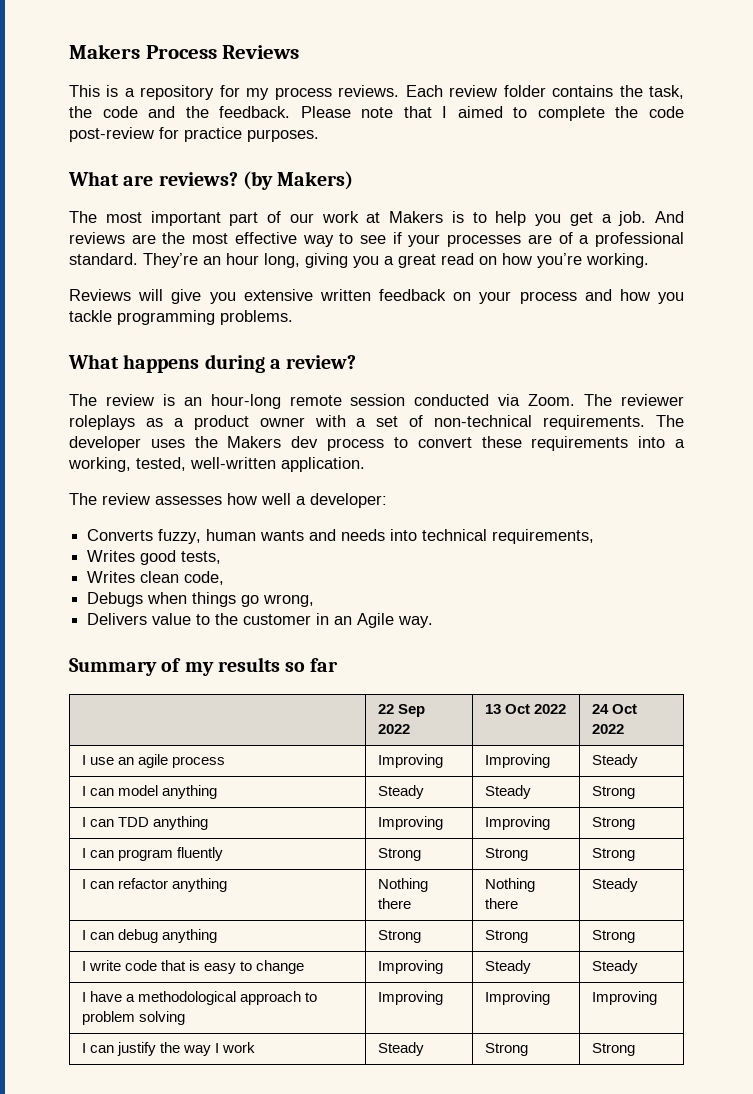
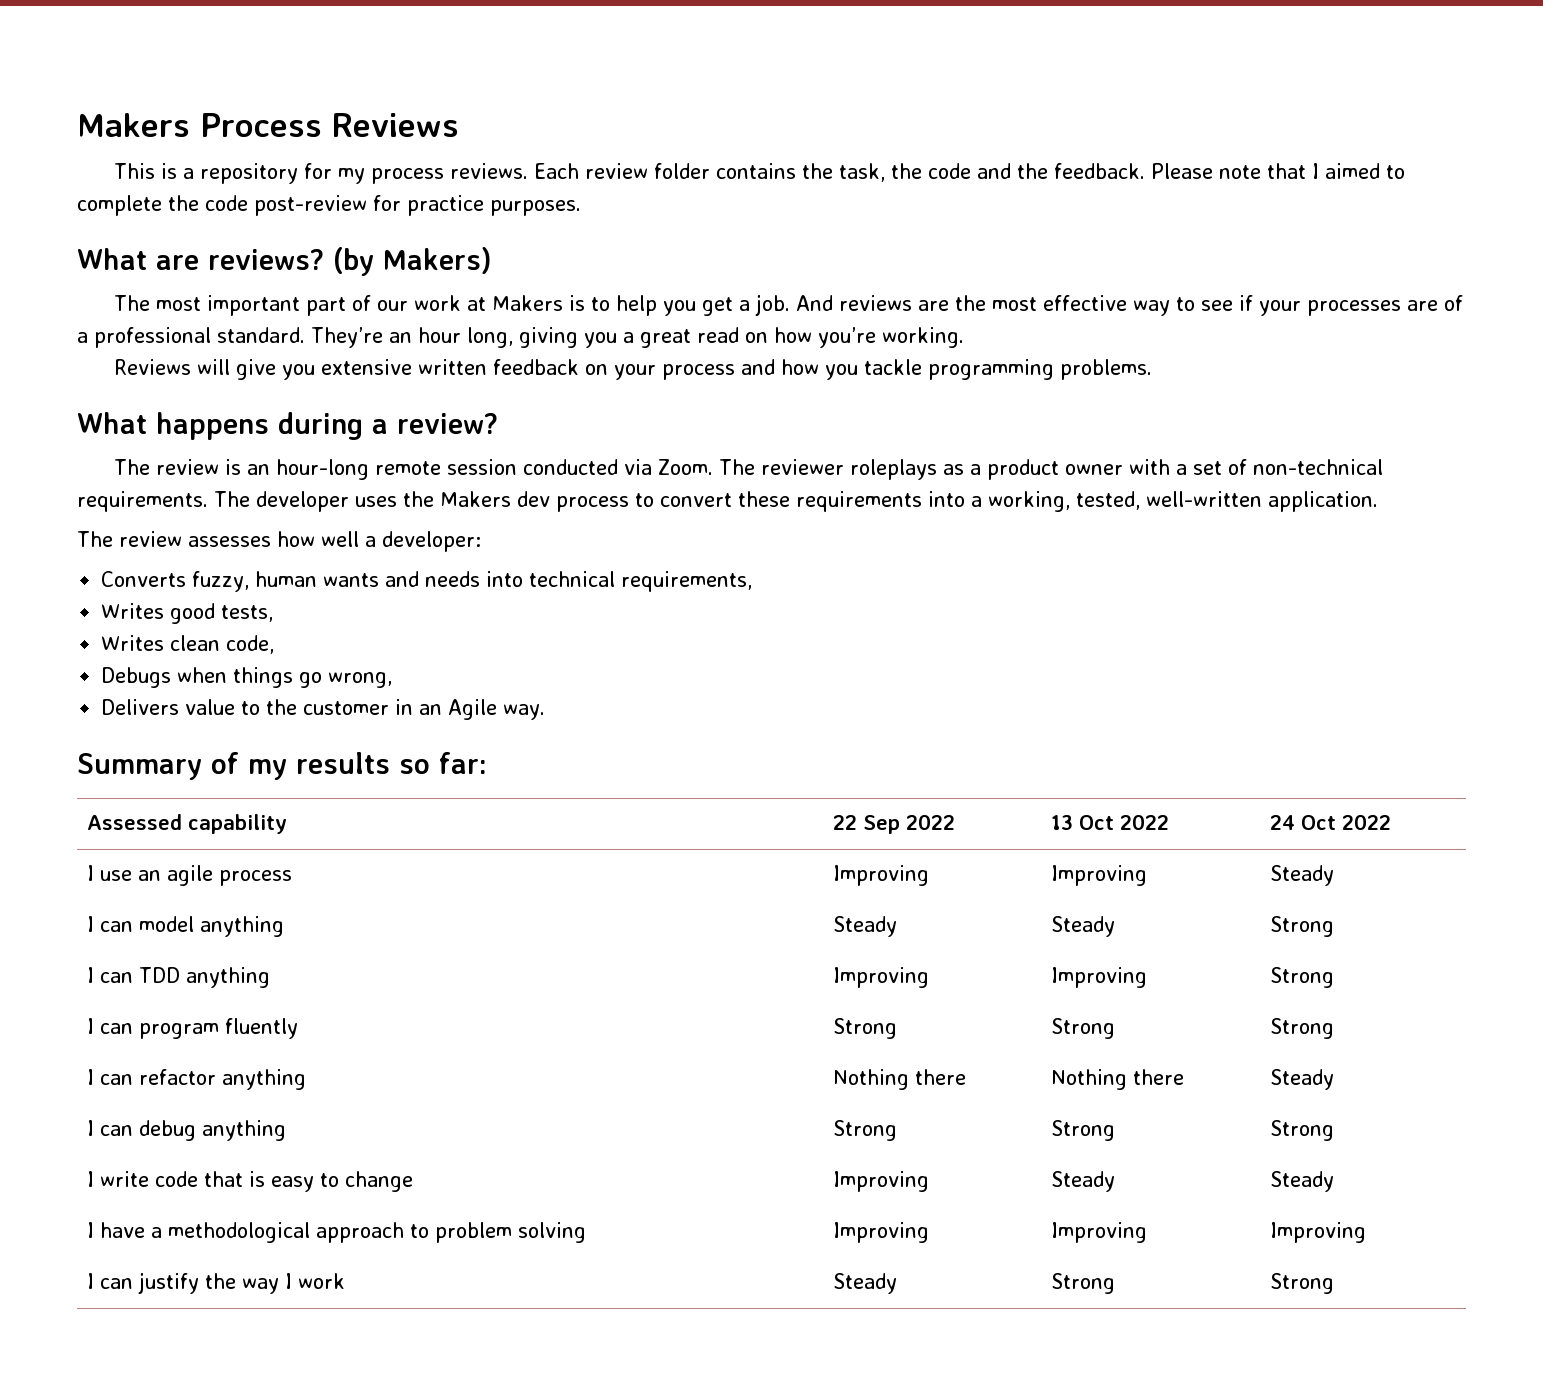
- Summary of my results so far
- | 22 Sep 2022 | 13 Oct 2022 | 24 Oct 2022
+ Summary of my results so far:
+ Assessed capability | 22 Sep 2022 | 13 Oct 2022 | 24 Oct 2022

